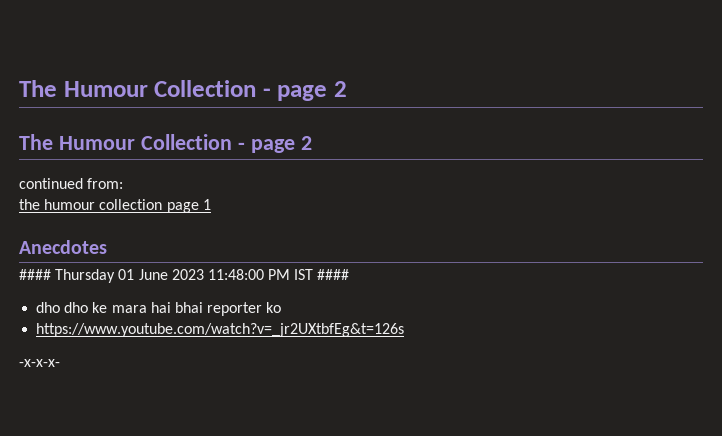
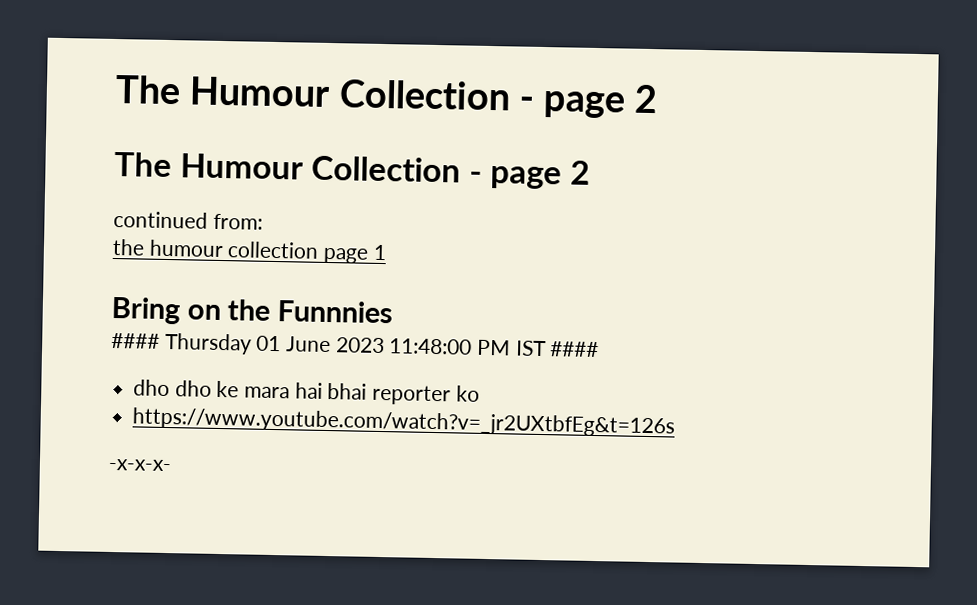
- Anecdotes
+ Bring on the Funnnies

